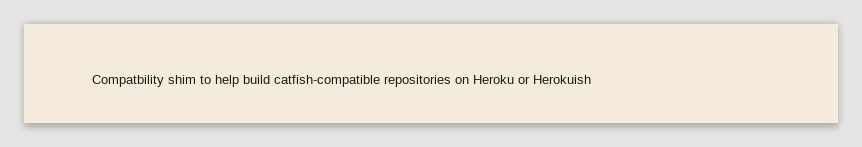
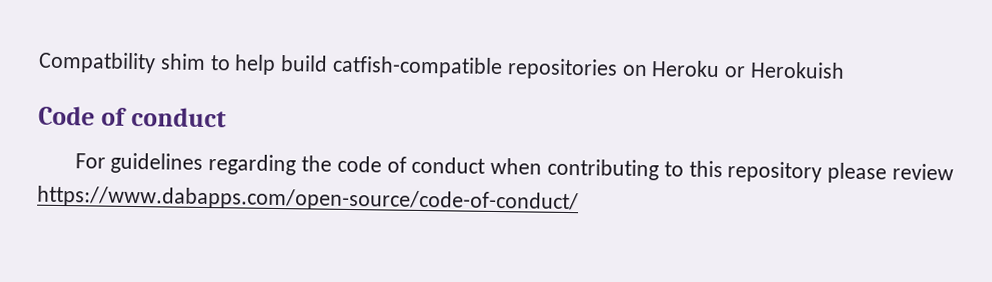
+ Code of conduct
+ For guidelines regarding the code of conduct when contributing to this repository please review https://www.dabapps.com/open-source/code-of-conduct/

